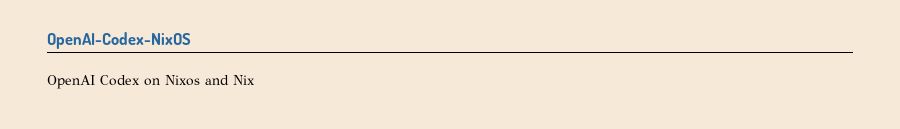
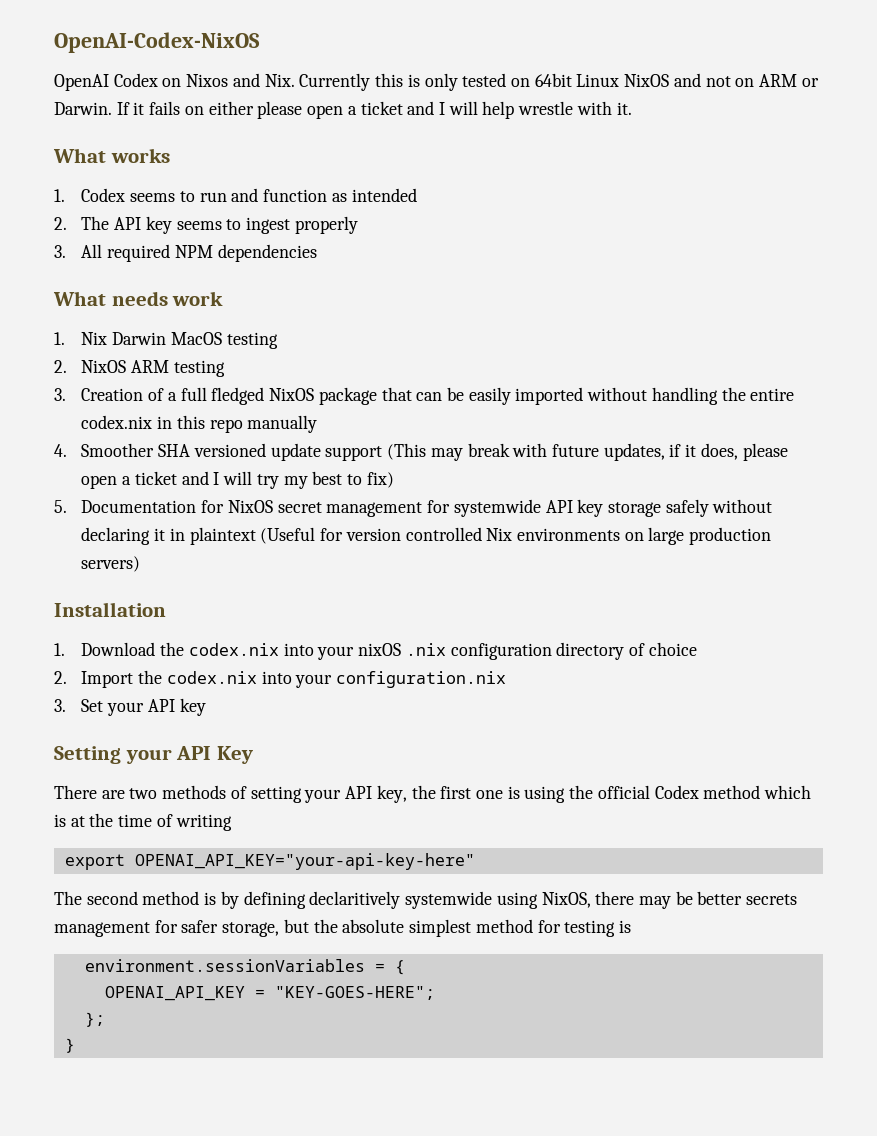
- OpenAI Codex on Nixos and Nix
+ OpenAI Codex on Nixos and Nix. Currently this is only tested on 64bit Linux NixOS and not on ARM or Darwin. If it fails on either please open a ticket and I will help wrestle with it.
+ What works
+ 1. Codex seems to run and function as intended
+ 2. The API key seems to ingest properly
+ 3. All required NPM dependencies
+ What needs work
+ 1. Nix Darwin MacOS testing
+ 2. NixOS ARM testing
+ 3. Creation of a full fledged NixOS package that can be easily imported without handling the entire codex.nix in this repo manually
+ 4. Smoother SHA versioned update support (This may break with future updates, if it does, please open a ticket and I will try my best to fix)
+ 5. Documentation for NixOS secret management for systemwide API key storage safely without declaring it in plaintext (Useful for version controlled Nix environments on large production servers)
+ Installation
+ 1. Download the codex.nix into your nixOS .nix configuration directory of choice
+ 2. Import the codex.nix into your configuration.nix
+ 3. Set your API key
+ Setting your API Key
+ There are two methods of setting your API key, the first one is using the official Codex method which is at the time of writing
+ export OPENAI_API_KEY="your-api-key-here"
+ The second method is by defining declaritively systemwide using NixOS, there may be better secrets management for safer storage, but the absolute simplest method for testing is
+ environment.sessionVariables = {
+ OPENAI_API_KEY = "KEY-GOES-HERE";
+ };
+ }

